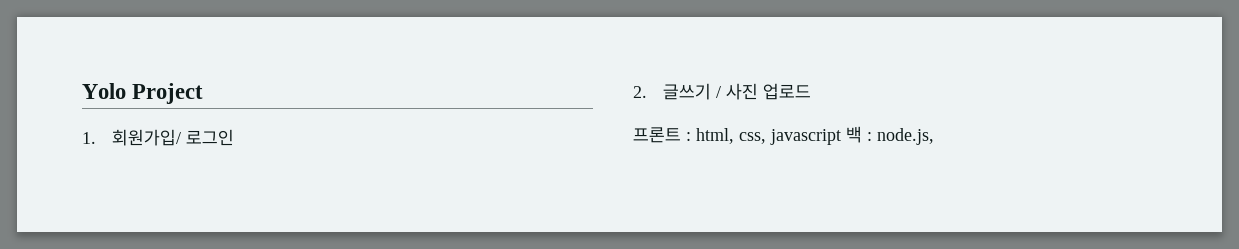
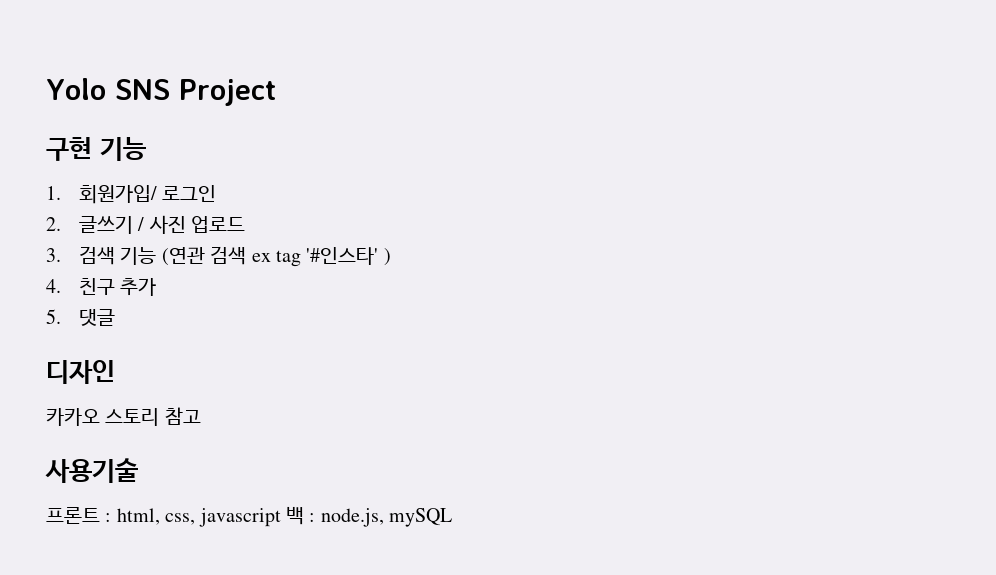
- Yolo Project
+ Yolo SNS Project
+ 구현 기능
+ 3. 검색 기능 (연관 검색 ex tag '#인스타' )
+ 4. 친구 추가
+ 5. 댓글
+ 디자인
+ 카카오 스토리 참고
+ 사용기술
- 프론트 : html, css, javascript 백 : node.js,
+ 프론트 : html, css, javascript 백 : node.js, mySQL

